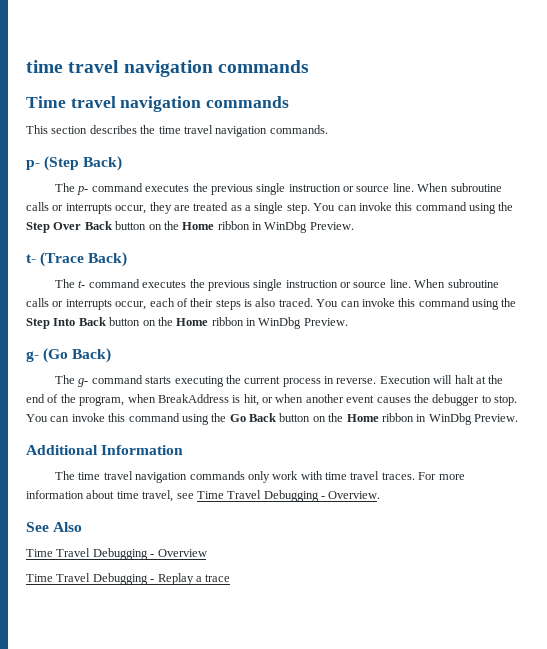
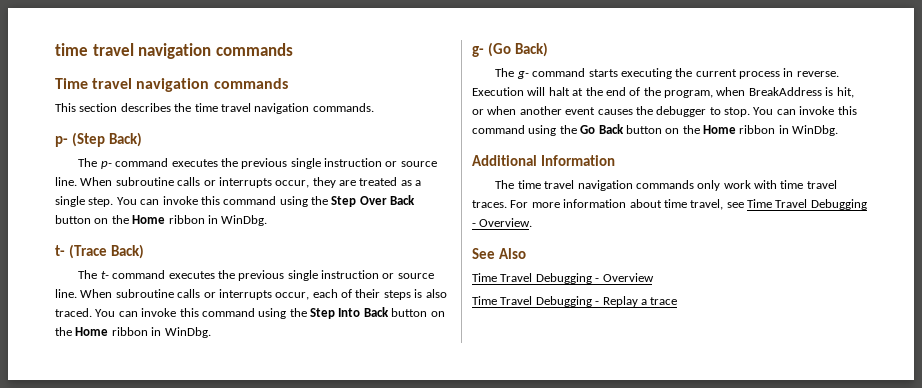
- You can invoke this command using the Step Over Back button on the Home ribbon in WinDbg Preview.
+ You can invoke this command using the Step Over Back button on the Home ribbon in WinDbg.
- You can invoke this command using the Step Into Back button on the Home ribbon in WinDbg Preview.
+ You can invoke this command using the Step Into Back button on the Home ribbon in WinDbg.
- You can invoke this command using the Go Back button on the Home ribbon in WinDbg Preview.
+ You can invoke this command using the Go Back button on the Home ribbon in WinDbg.

